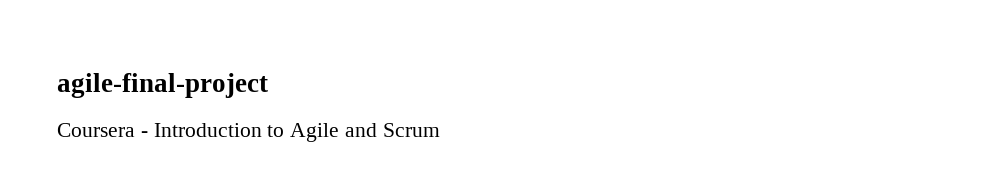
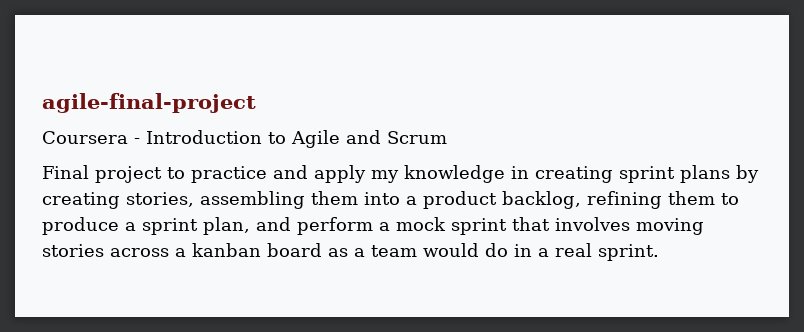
+ Final project to practice and apply my knowledge in creating sprint plans by creating stories, assembling them into a product backlog, refining them to produce a sprint plan, and perform a mock sprint that involves moving stories across a kanban board as a team would do in a real sprint.

